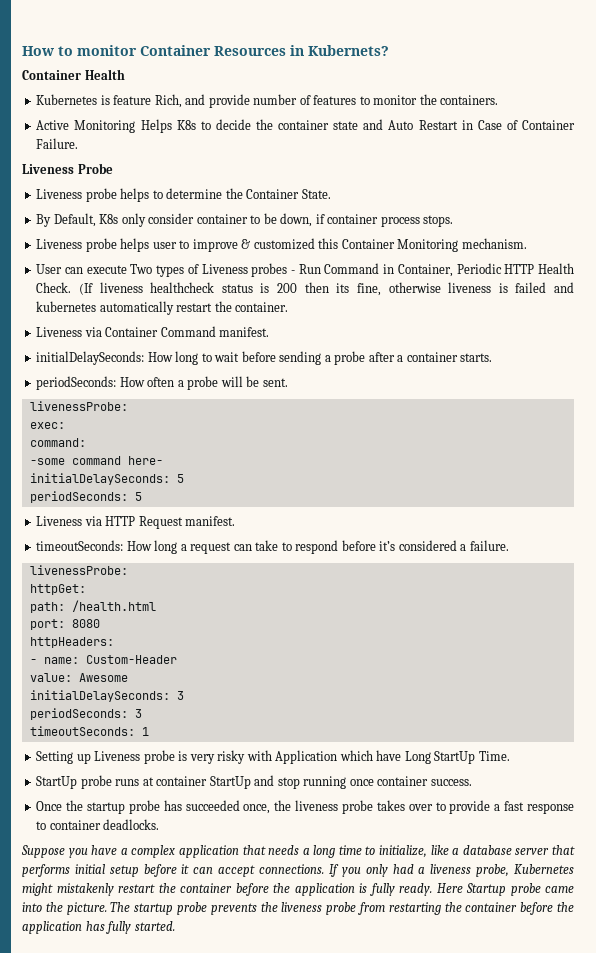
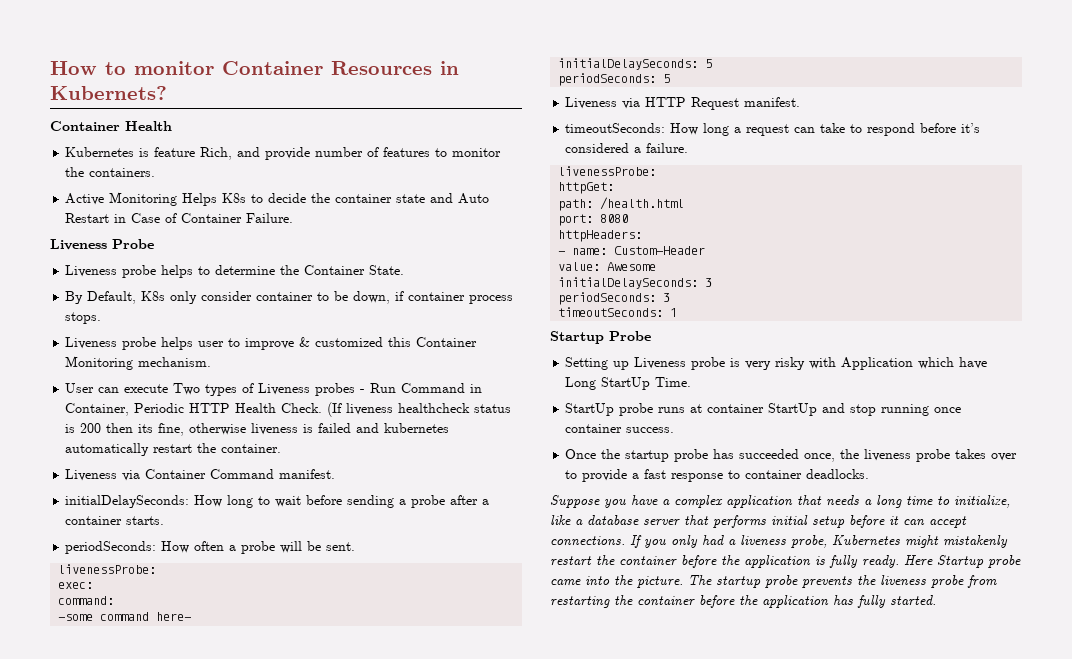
+ Startup Probe

